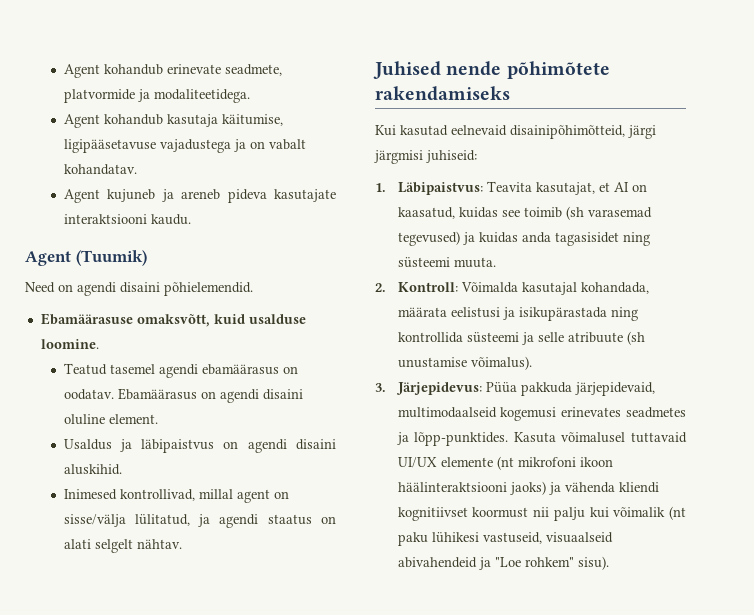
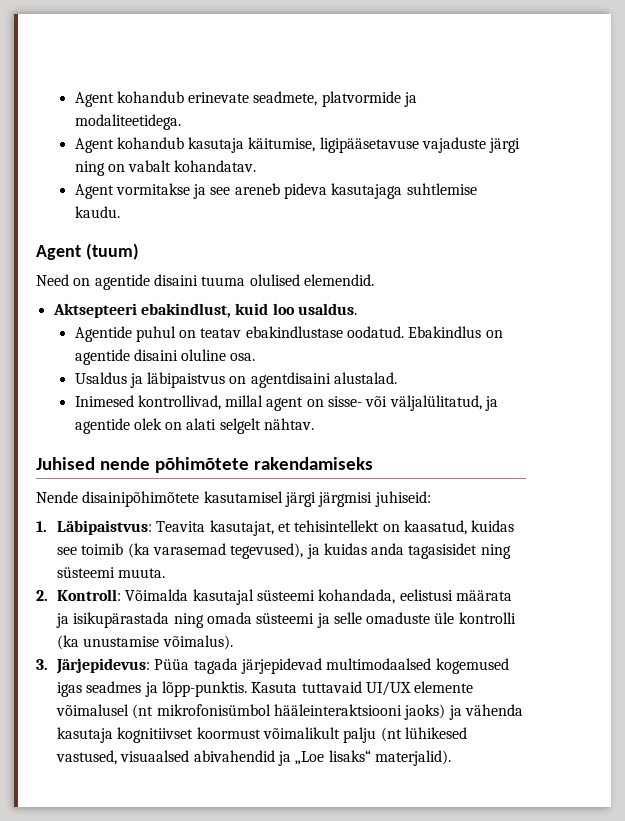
- Agent kohandub kasutaja käitumise, ligipääsetavuse vajadustega ja on vabalt kohandatav.
+ Agent kohandub kasutaja käitumise, ligipääsetavuse vajaduste järgi ning on vabalt kohandatav.
- Agent kujuneb ja areneb pideva kasutajate interaktsiooni kaudu.
+ Agent vormitakse ja see areneb pideva kasutajaga suhtlemise kaudu.
- Agent (Tuumik)
+ Agent (tuum)
- Need on agendi disaini põhielemendid.
- Ebamäärasuse omaksvõtt, kuid usalduse loomine.
- Teatud tasemel agendi ebamäärasus on oodatav. Ebamäärasus on agendi disaini oluline element.
+ Need on agentide disaini tuuma olulised elemendid.
+ Aktsepteeri ebakindlust, kuid loo usaldus.
+ Agentide puhul on teatav ebakindlustase oodatud. Ebakindlus on agentide disaini oluline osa.
- Usaldus ja läbipaistvus on agendi disaini aluskihid.
+ Usaldus ja läbipaistvus on agentdisaini alustalad.
- Inimesed kontrollivad, millal agent on sisse/välja lülitatud, ja agendi staatus on alati selgelt nähtav.
+ Inimesed kontrollivad, millal agent on sisse- või väljalülitatud, ja agentide olek on alati selgelt nähtav.
- Kui kasutad eelnevaid disainipõhimõtteid, järgi järgmisi juhiseid:
+ Nende disainipõhimõtete kasutamisel järgi järgmisi juhiseid:
- 1. Läbipaistvus: Teavita kasutajat, et AI on kaasatud, kuidas see toimib (sh varasemad tegevused) ja kuidas anda tagasisidet ning süsteemi muuta.
+ 1. Läbipaistvus: Teavita kasutajat, et tehisintellekt on kaasatud, kuidas see toimib (ka varasemad tegevused), ja kuidas anda tagasisidet ning süsteemi muuta.
- 2. Kontroll: Võimalda kasutajal kohandada, määrata eelistusi ja isikupärastada ning kontrollida süsteemi ja selle atribuute (sh unustamise võimalus).
+ 2. Kontroll: Võimalda kasutajal süsteemi kohandada, eelistusi määrata ja isikupärastada ning omada süsteemi ja selle omaduste üle kontrolli (ka unustamise võimalus).
- 3. Järjepidevus: Püüa pakkuda järjepidevaid, multimodaalseid kogemusi erinevates seadmetes ja lõpp-punktides. Kasuta võimalusel tuttavaid UI/UX elemente (nt mikrofoni ikoon häälinteraktsiooni jaoks) ja vähenda kliendi kognitiivset koormust nii palju kui võimalik (nt paku lühikesi vastuseid, visuaalseid abivahendeid ja "Loe rohkem" sisu).
+ 3. Järjepidevus: Püüa tagada järjepidevad multimodaalsed kogemused igas seadmes ja lõpp-punktis. Kasuta tuttavaid UI/UX elemente võimalusel (nt mikrofonisümbol hääleinteraktsiooni jaoks) ja vähenda kasutaja kognitiivset koormust võimalikult palju (nt lühikesed vastused, visuaalsed abivahendid ja „Loe lisaks“ materjalid).

